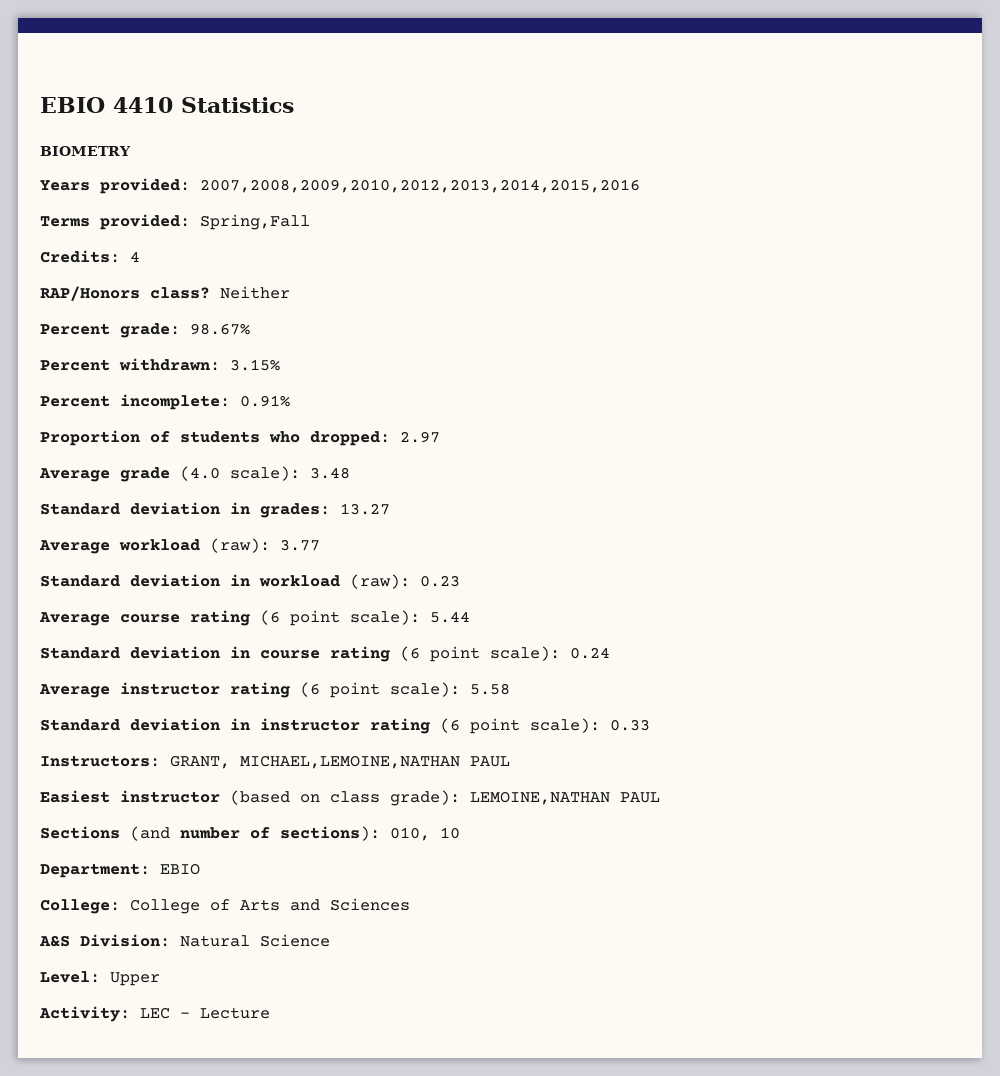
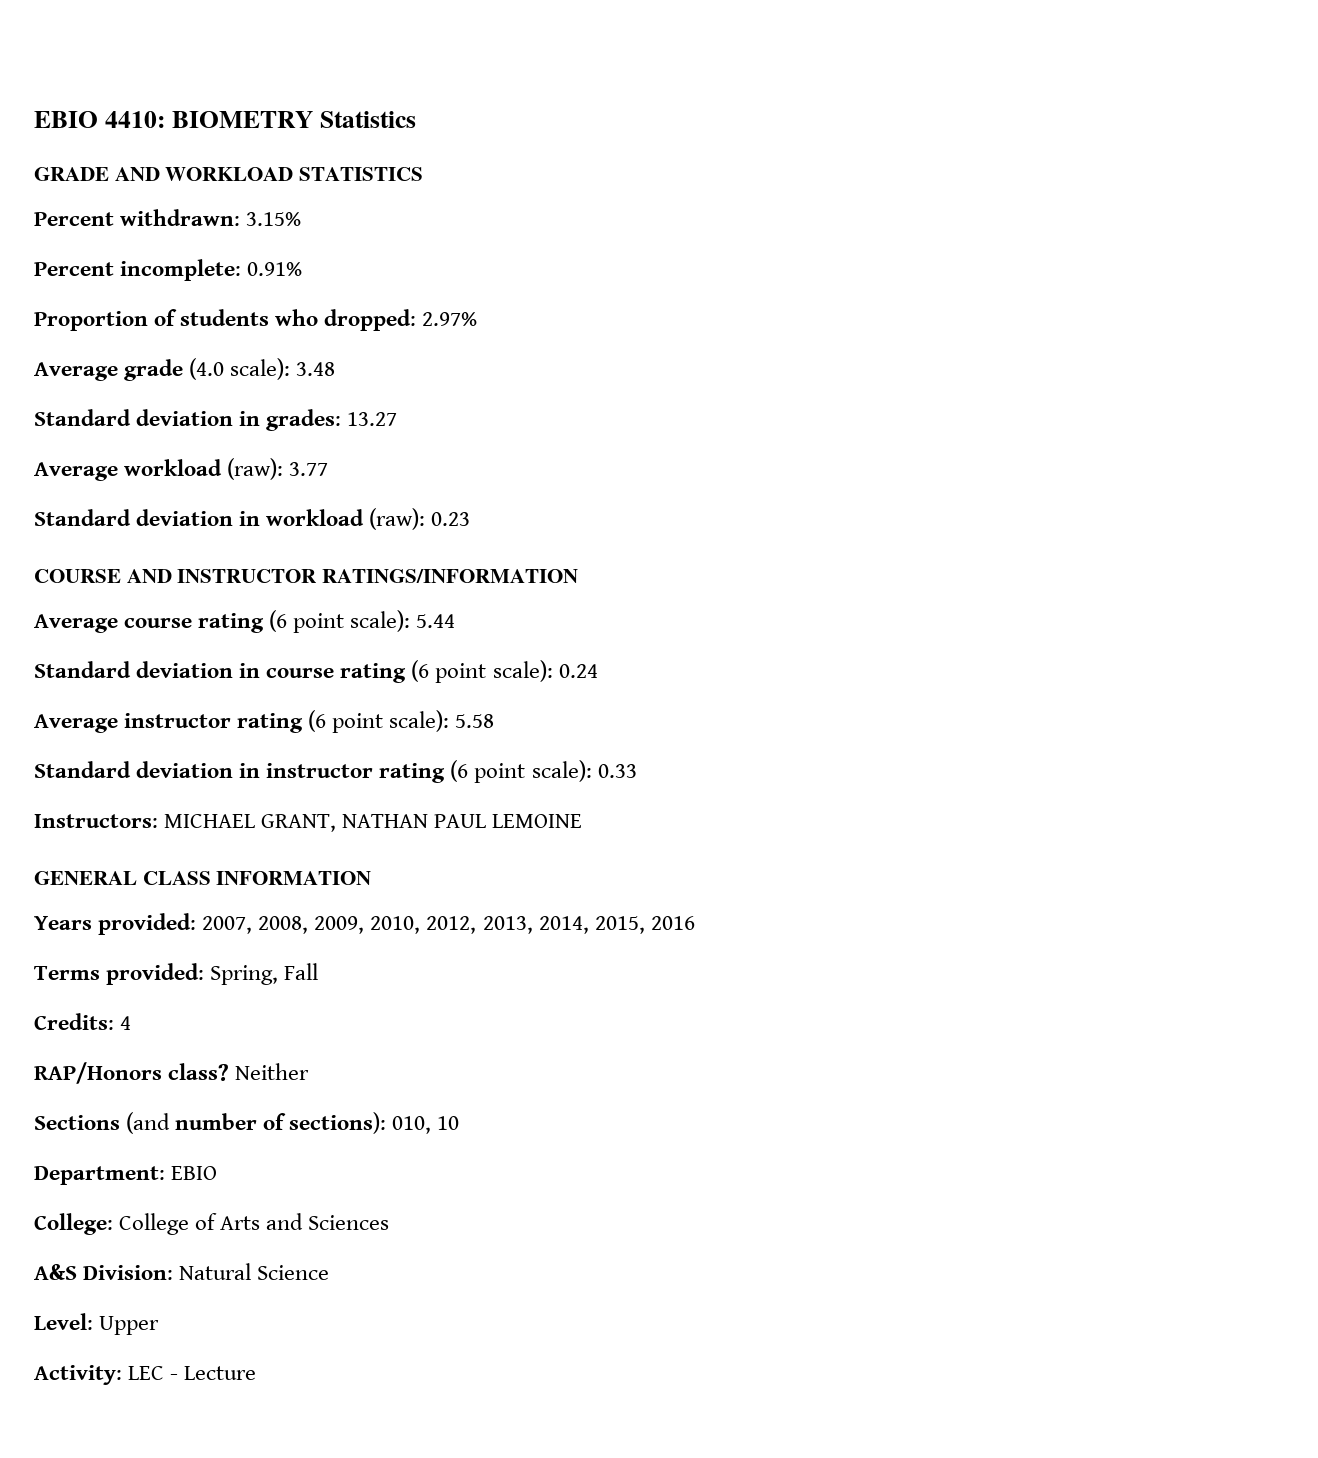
- EBIO 4410 Statistics
+ EBIO 4410: BIOMETRY Statistics
- BIOMETRY
- Years provided: 2007,2008,2009,2010,2012,2013,2014,2015,2016
- Terms provided: Spring,Fall
- Credits: 4
- RAP/Honors class? Neither
- Percent grade: 98.67%
+ GRADE AND WORKLOAD STATISTICS
- Proportion of students who dropped: 2.97
+ Proportion of students who dropped: 2.97%
+ COURSE AND INSTRUCTOR RATINGS/INFORMATION
- Instructors: GRANT, MICHAEL,LEMOINE,NATHAN PAUL
- Easiest instructor (based on class grade): LEMOINE,NATHAN PAUL
+ Instructors: MICHAEL GRANT, NATHAN PAUL LEMOINE
+ GENERAL CLASS INFORMATION
+ Years provided: 2007, 2008, 2009, 2010, 2012, 2013, 2014, 2015, 2016
+ Terms provided: Spring, Fall
+ Credits: 4
+ RAP/Honors class? Neither

